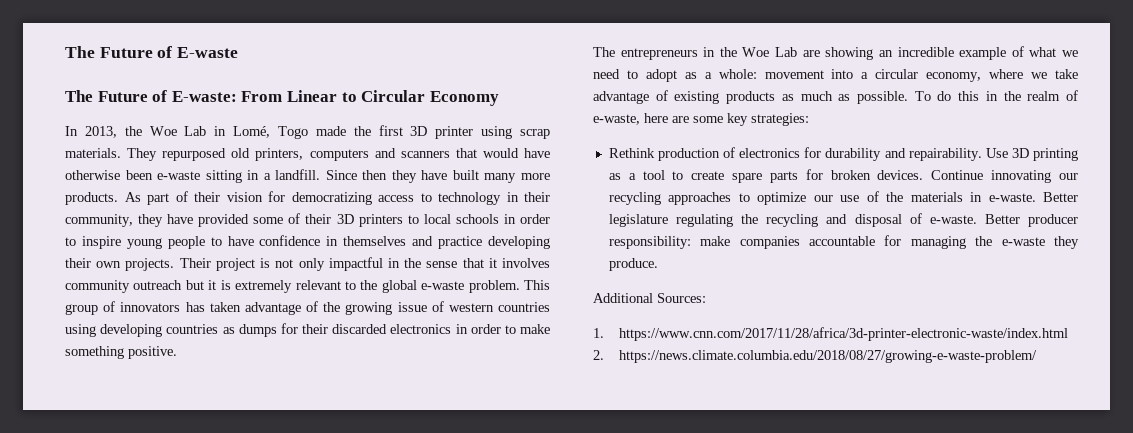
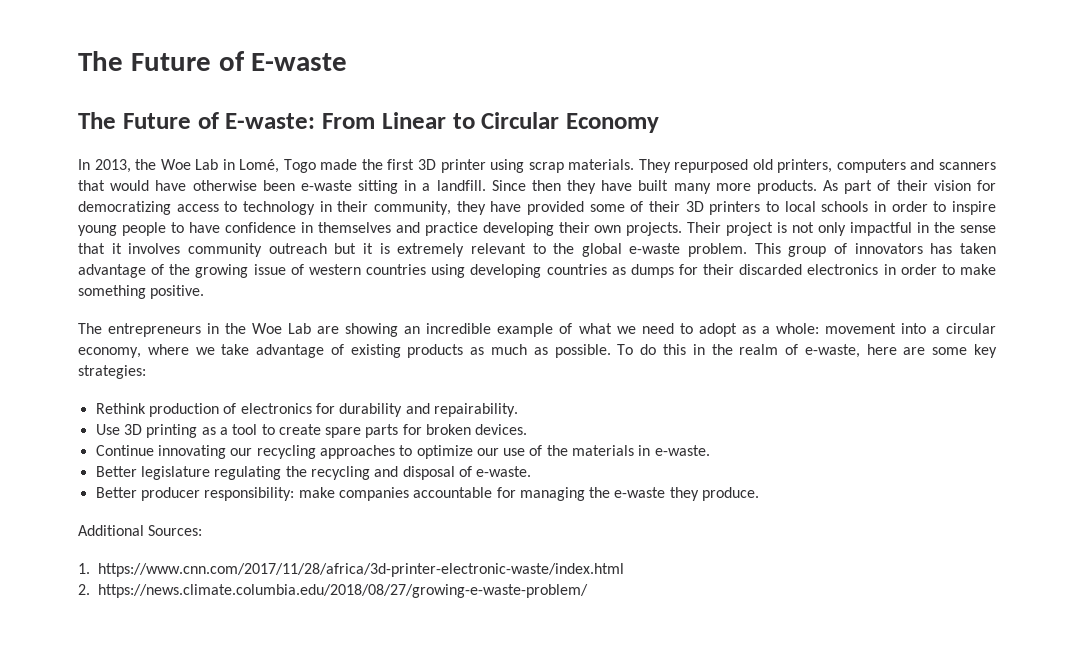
- Rethink production of electronics for durability and repairability. Use 3D printing as a tool to create spare parts for broken devices. Continue innovating our recycling approaches to optimize our use of the materials in e-waste. Better legislature regulating the recycling and disposal of e-waste. Better producer responsibility: make companies accountable for managing the e-waste they produce.
+ Rethink production of electronics for durability and repairability.
+ Use 3D printing as a tool to create spare parts for broken devices.
+ Continue innovating our recycling approaches to optimize our use of the materials in e-waste.
+ Better legislature regulating the recycling and disposal of e-waste.
+ Better producer responsibility: make companies accountable for managing the e-waste they produce.

